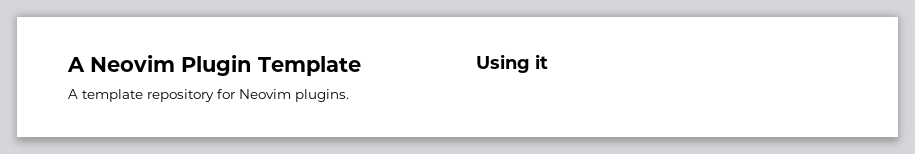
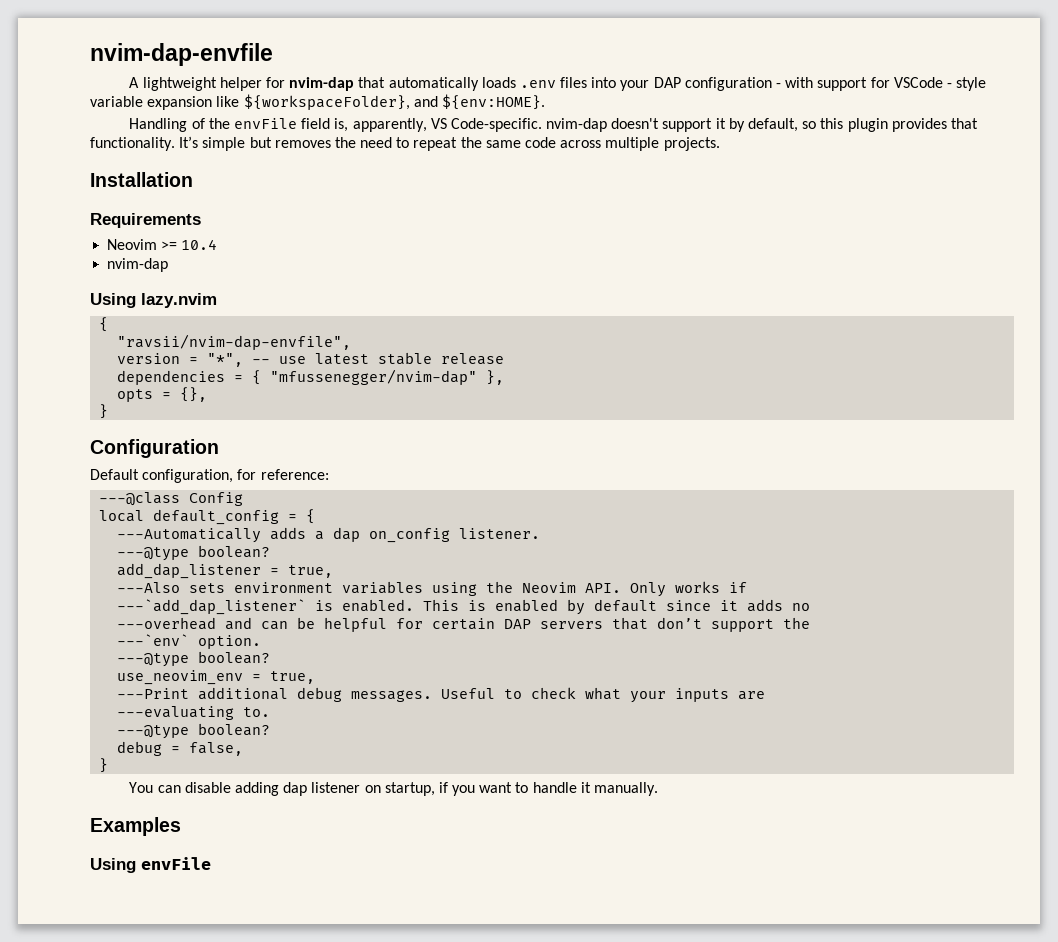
- A Neovim Plugin Template
- A template repository for Neovim plugins.
- Using it
+ nvim-dap-envfile
+ A lightweight helper for nvim-dap that automatically loads .env files into your DAP configuration - with support for VSCode - style variable expansion like ${workspaceFolder}, and ${env:HOME}.
+ Handling of the envFile field is, apparently, VS Code-specific. nvim-dap doesn't support it by default, so this plugin provides that functionality. It’s simple but removes the need to repeat the same code across multiple projects.
+ Installation
+ Requirements
+ Neovim >= 10.4
+ nvim-dap
+ Using lazy.nvim
+ {
+ "ravsii/nvim-dap-envfile",
+ version = "*", -- use latest stable release
+ dependencies = { "mfussenegger/nvim-dap" },
+ opts = {},
+ }
+ Configuration
+ Default configuration, for reference:
+ ---@class Config
+ local default_config = {
+ ---Automatically adds a dap on_config listener.
+ ---@type boolean?
+ add_dap_listener = true,
+ ---Also sets environment variables using the Neovim API. Only works if
+ ---`add_dap_listener` is enabled. This is enabled by default since it adds no
+ ---overhead and can be helpful for certain DAP servers that don’t support the
+ ---`env` option.
+ ---@type boolean?
+ use_neovim_env = true,
+ ---Print additional debug messages. Useful to check what your inputs are
+ ---evaluating to.
+ ---@type boolean?
+ debug = false,
+ }
+ You can disable adding dap listener on startup, if you want to handle it manually.
+ Examples
+ Using envFile

